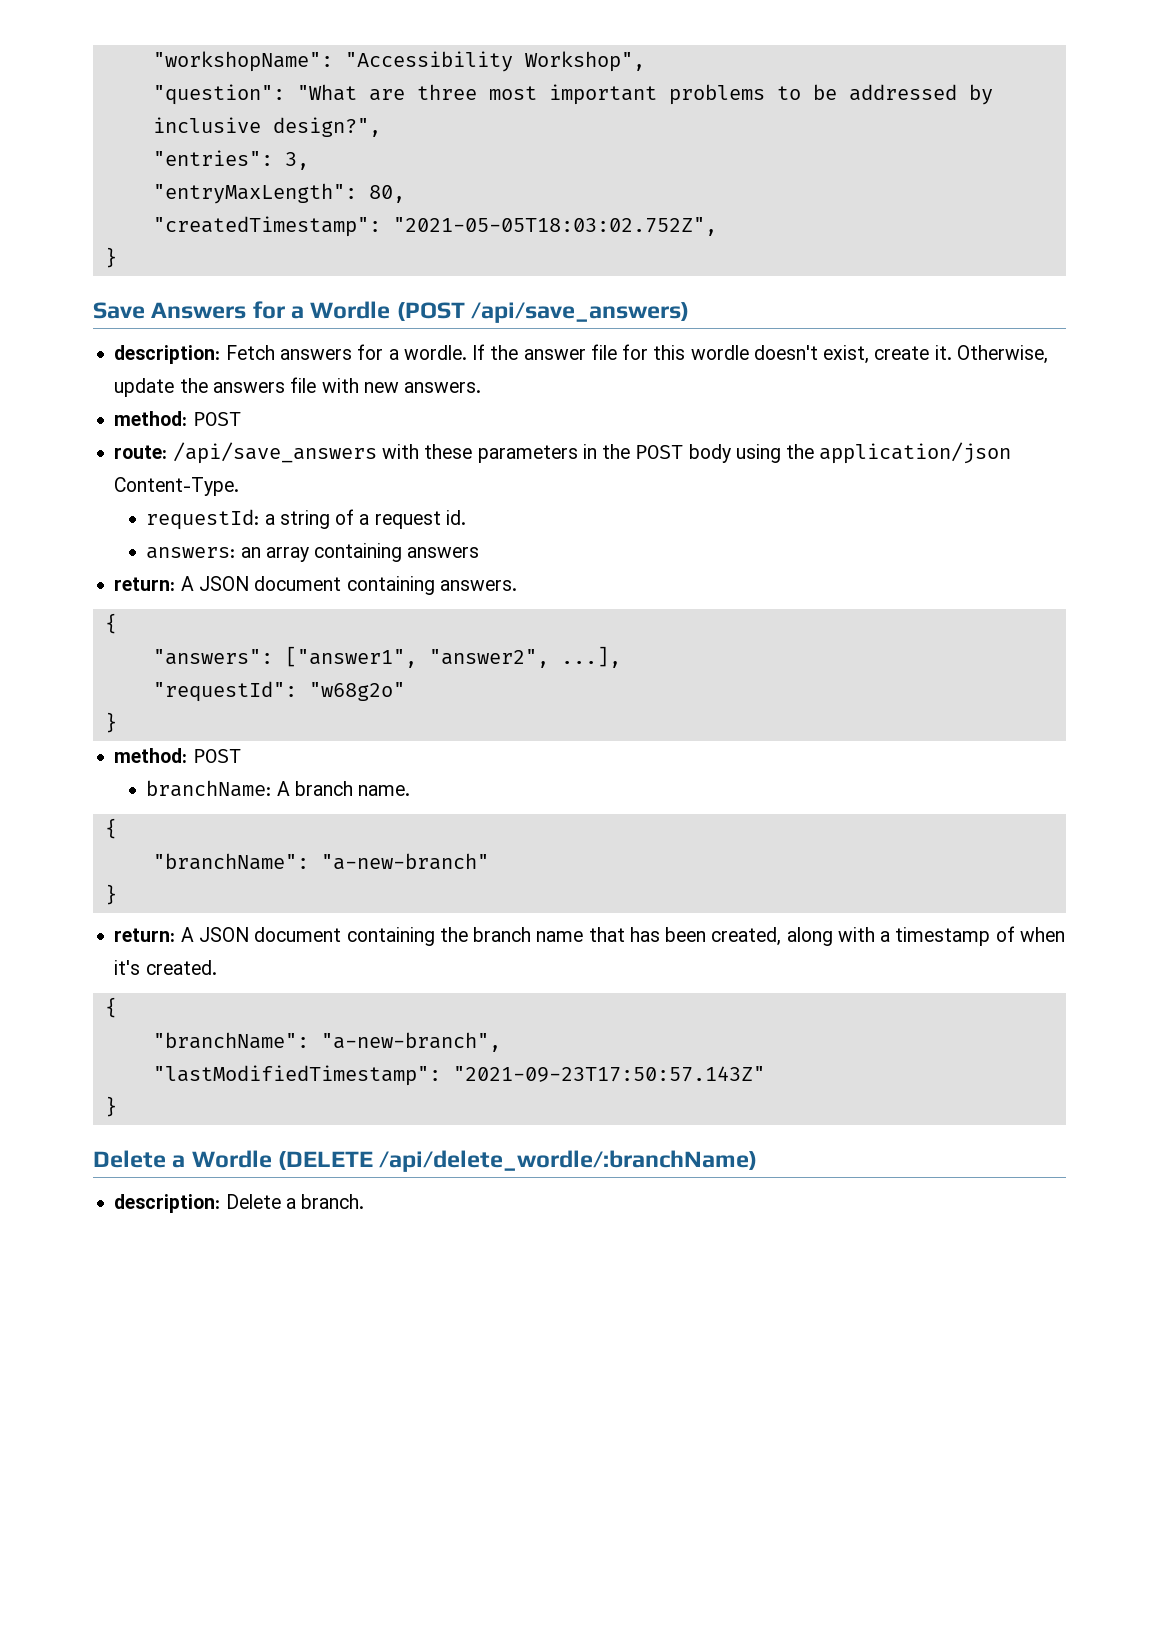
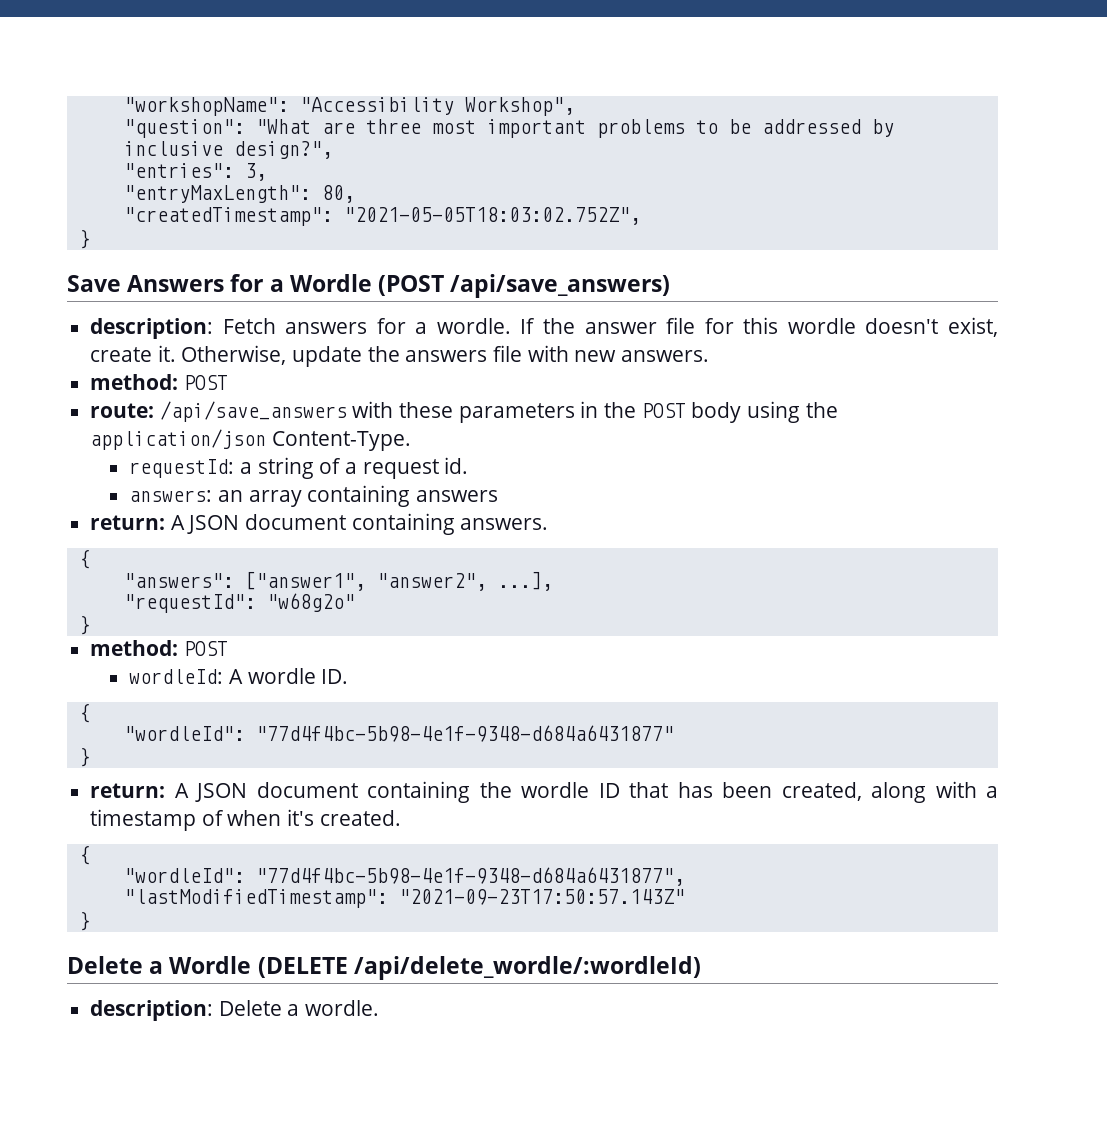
- branchName: A branch name.
+ wordleId: A wordle ID.
  {
- "branchName": "a-new-branch"
+ "wordleId": "77d4f4bc-5b98-4e1f-9348-d684a6431877"
- return: A JSON document containing the branch name that has been created, along with a timestamp of when it's created.
+ return: A JSON document containing the wordle ID that has been created, along with a timestamp of when it's created.
- "branchName": "a-new-branch",
+ "wordleId": "77d4f4bc-5b98-4e1f-9348-d684a6431877",
- Delete a Wordle (DELETE /api/delete_wordle/:branchName)
+ Delete a Wordle (DELETE /api/delete_wordle/:wordleId)
- description: Delete a branch.
+ description: Delete a wordle.

